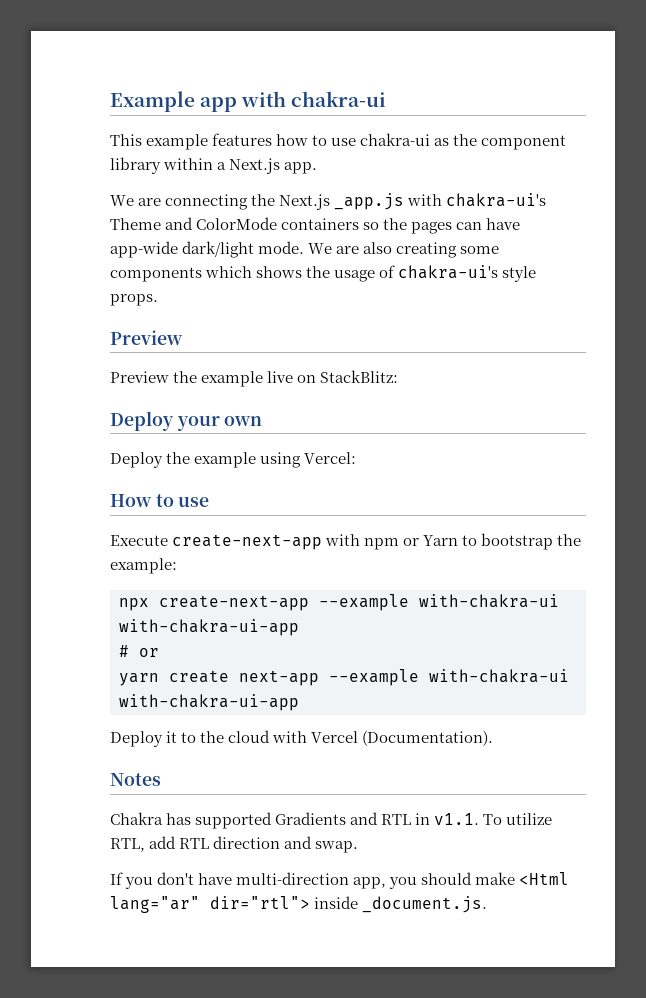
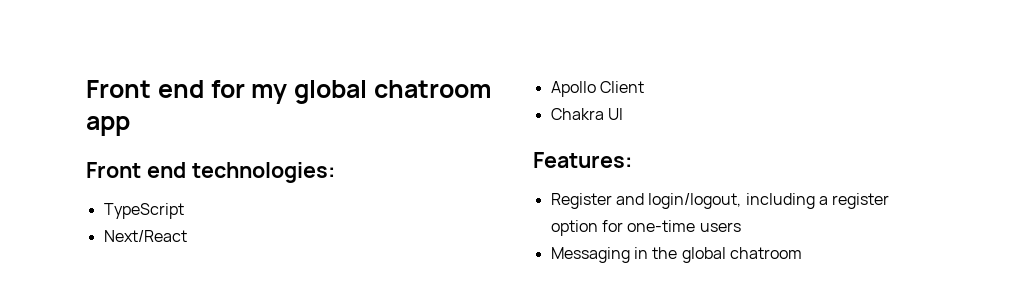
- Example app with chakra-ui
- This example features how to use chakra-ui as the component library within a Next.js app.
- We are connecting the Next.js _app.js with chakra-ui's Theme and ColorMode containers so the pages can have app-wide dark/light mode. We are also creating some components which shows the usage of chakra-ui's style props.
- Preview
- Preview the example live on StackBlitz:
- Deploy your own
- Deploy the example using Vercel:
- How to use
- Execute create-next-app with npm or Yarn to bootstrap the example:
- npx create-next-app --example with-chakra-ui with-chakra-ui-app
- # or
- yarn create next-app --example with-chakra-ui with-chakra-ui-app
- Deploy it to the cloud with Vercel (Documentation).
- Notes
- Chakra has supported Gradients and RTL in v1.1. To utilize RTL, add RTL direction and swap.
- If you don't have multi-direction app, you should make <Html lang="ar" dir="rtl"> inside _document.js.
+ Front end for my global chatroom app
+ Front end technologies:
+ TypeScript
+ Next/React
+ Apollo Client
+ Chakra UI
+ Features:
+ Register and login/logout, including a register option for one-time users
+ Messaging in the global chatroom

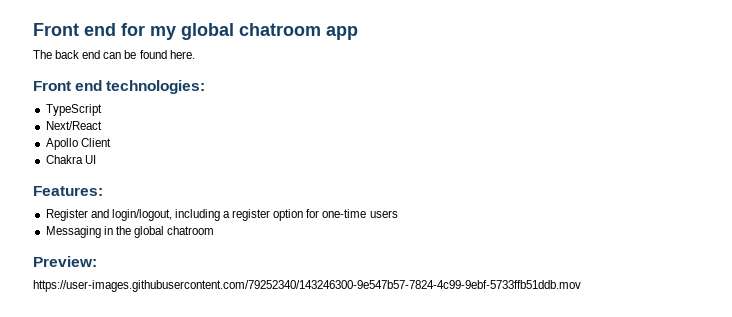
+ The back end can be found here.
+ Preview:
+ https://user-images.githubusercontent.com/79252340/143246300-9e547b57-7824-4c99-9ebf-5733ffb51ddb.mov

